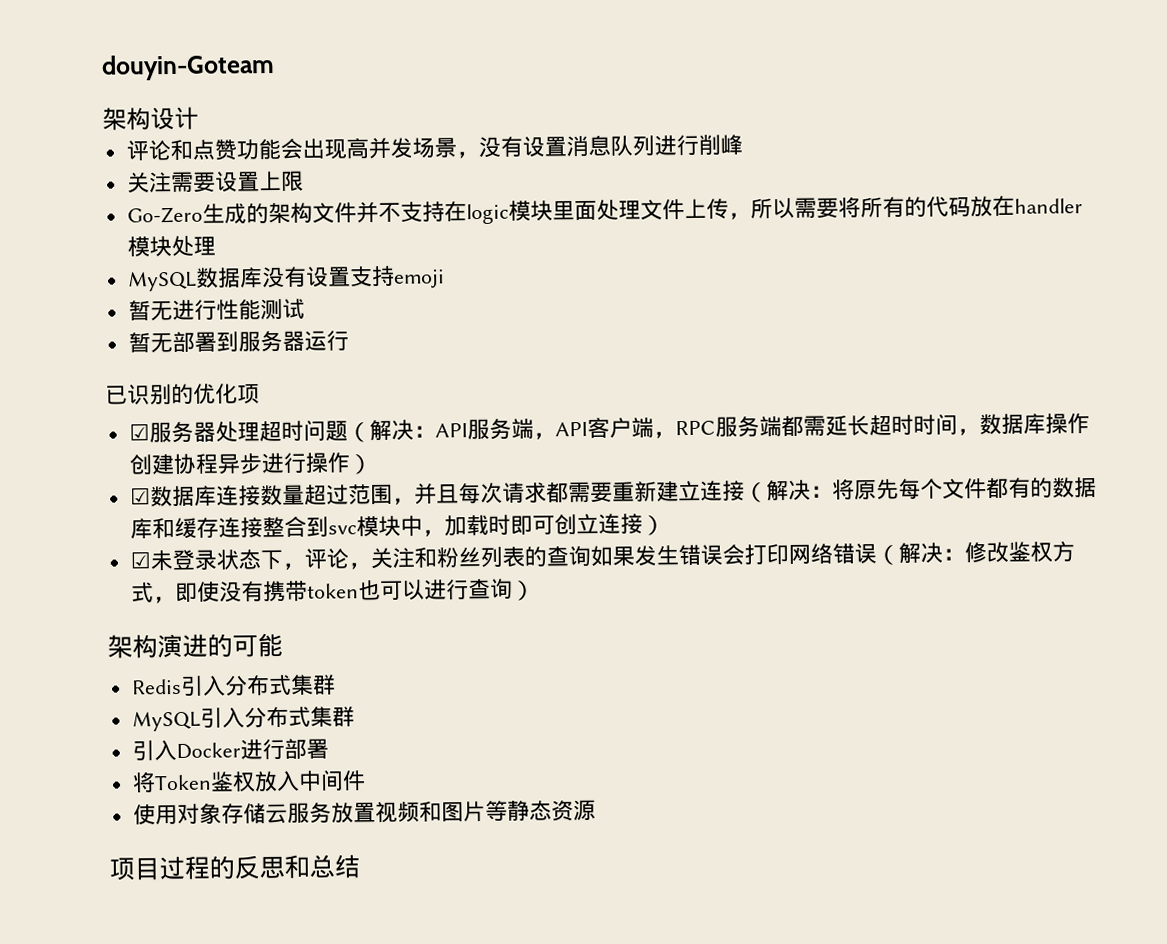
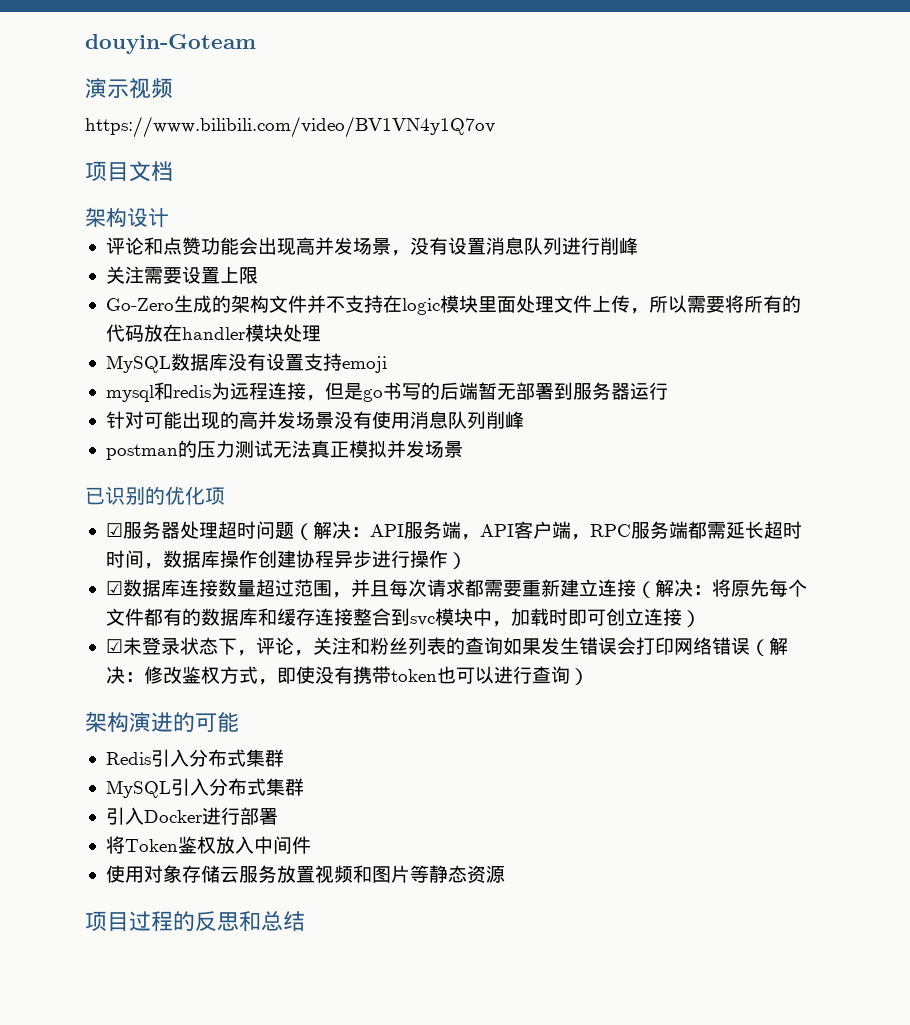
+ 演示视频
+ https://www.bilibili.com/video/BV1VN4y1Q7ov
+ 项目文档
- 暂无进行性能测试
- 暂无部署到服务器运行
+ mysql和redis为远程连接，但是go书写的后端暂无部署到服务器运行
+ 针对可能出现的高并发场景没有使用消息队列削峰
+ postman的压力测试无法真正模拟并发场景

